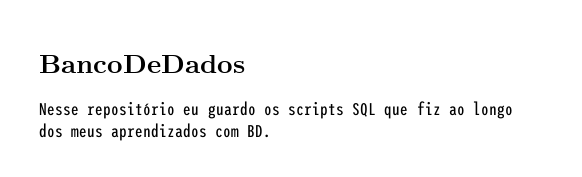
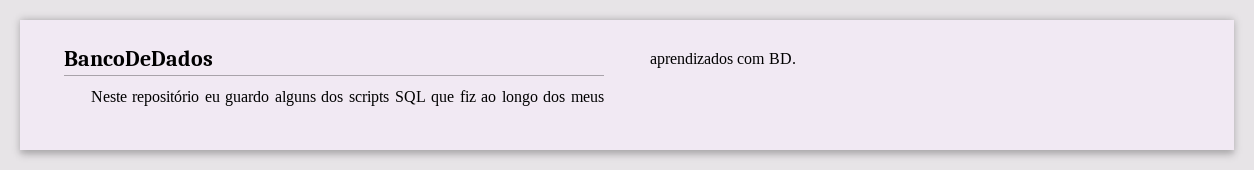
- Nesse repositório eu guardo os scripts SQL que fiz ao longo dos meus aprendizados com BD.
+ Neste repositório eu guardo alguns dos scripts SQL que fiz ao longo dos meus aprendizados com BD.

